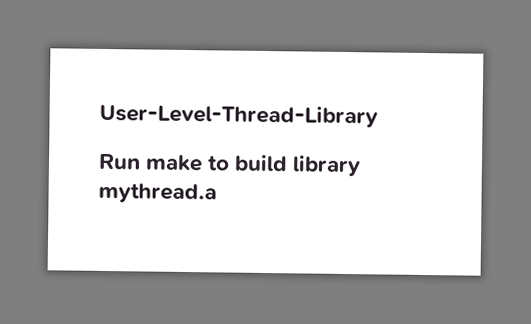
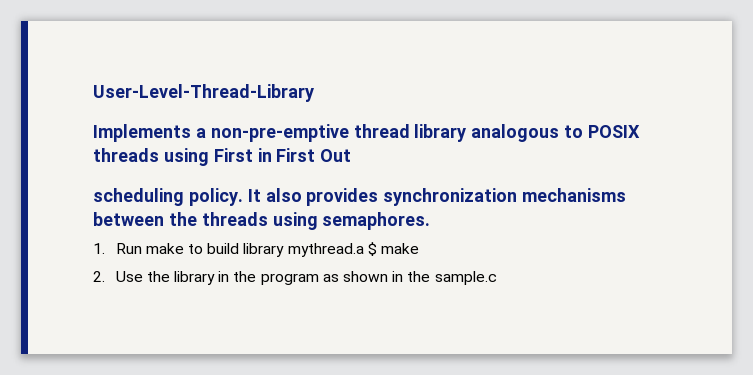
- Run make to build library mythread.a
+ Implements a non-pre-emptive thread library analogous to POSIX threads using First in First Out
+ scheduling policy. It also provides synchronization mechanisms between the threads using semaphores.
+ 1. Run make to build library mythread.a $ make
+ 2. Use the library in the program as shown in the sample.c

